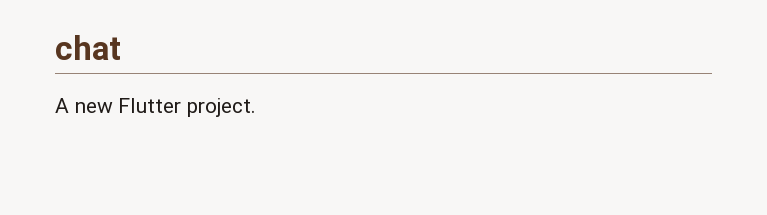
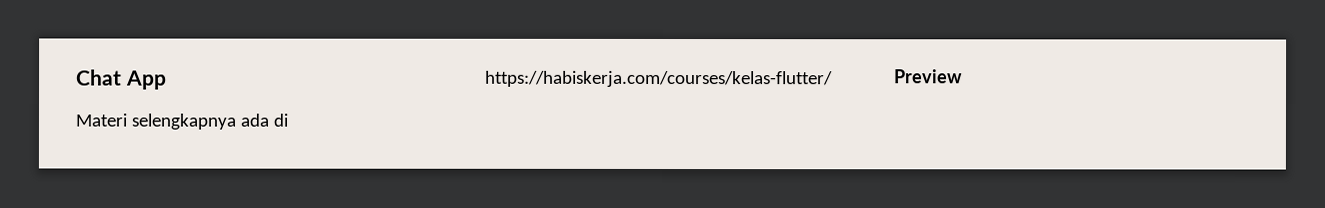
- chat
- A new Flutter project.
+ Chat App
+ Materi selengkapnya ada di https://habiskerja.com/courses/kelas-flutter/
+ Preview

